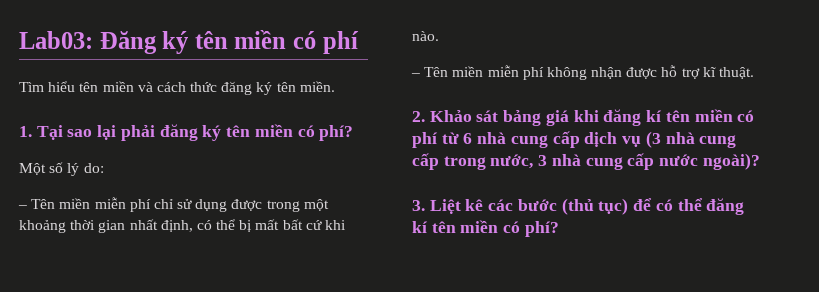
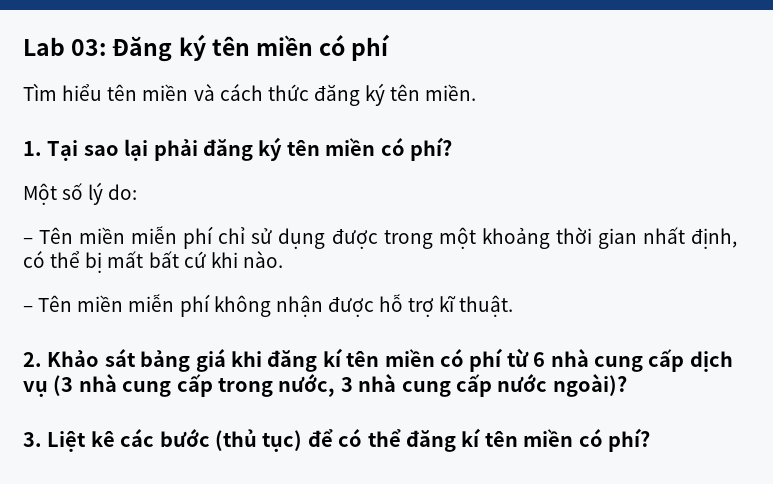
- Lab03: Đăng ký tên miền có phí
+ Lab 03: Đăng ký tên miền có phí

